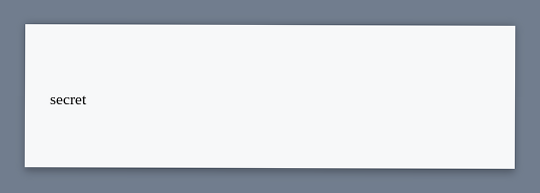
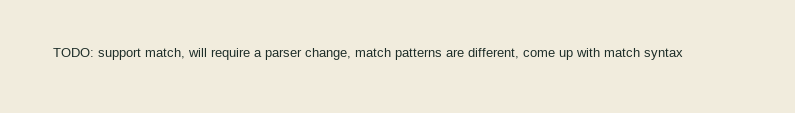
- secret
+ TODO: support match, will require a parser change, match patterns are different, come up with match syntax

